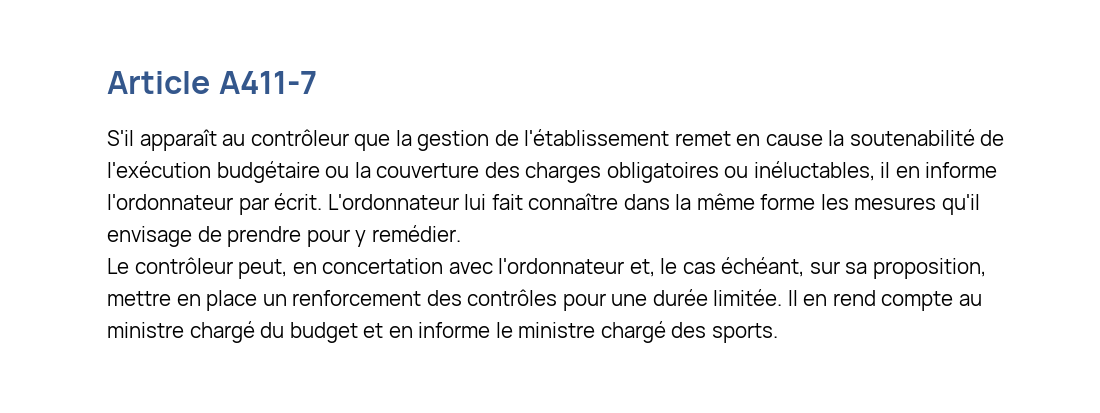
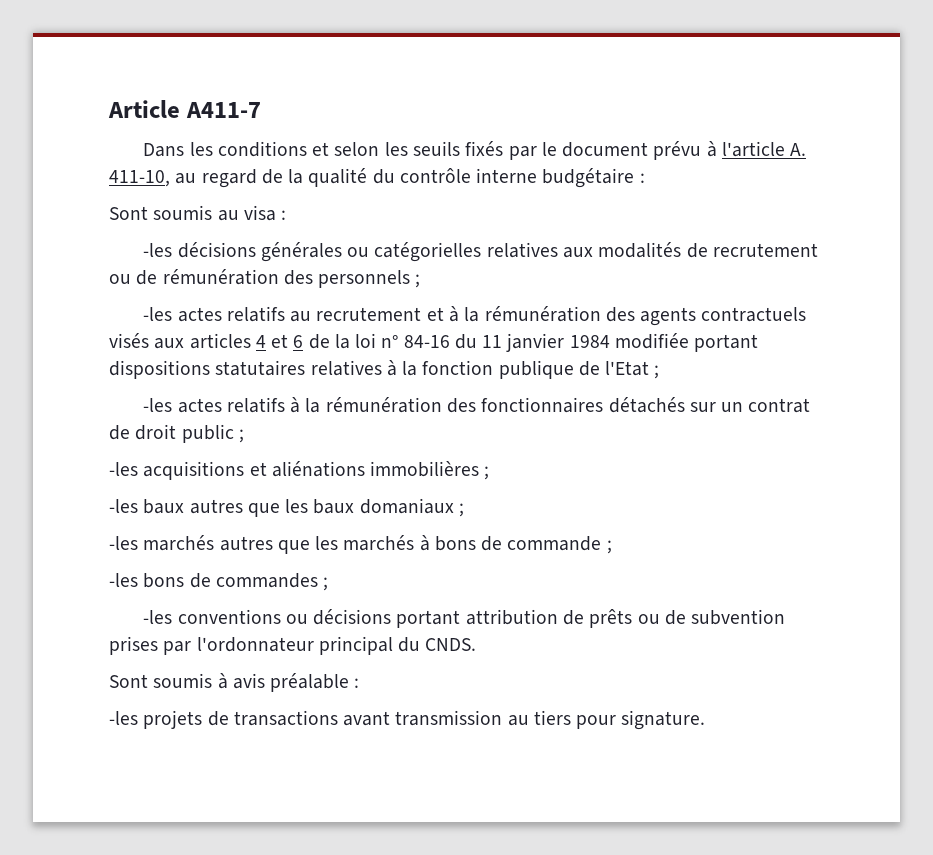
- S'il apparaît au contrôleur que la gestion de l'établissement remet en cause la soutenabilité de l'exécution budgétaire ou la couverture des charges obligatoires ou inéluctables, il en informe l'ordonnateur par écrit. L'ordonnateur lui fait connaître dans la même forme les mesures qu'il envisage de prendre pour y remédier.
- Le contrôleur peut, en concertation avec l'ordonnateur et, le cas échéant, sur sa proposition, mettre en place un renforcement des contrôles pour une durée limitée. Il en rend compte au ministre chargé du budget et en informe le ministre chargé des sports.
+ Dans les conditions et selon les seuils fixés par le document prévu à l'article A. 411-10, au regard de la qualité du contrôle interne budgétaire :
+ Sont soumis au visa :
+ -les décisions générales ou catégorielles relatives aux modalités de recrutement ou de rémunération des personnels ;
+ -les actes relatifs au recrutement et à la rémunération des agents contractuels visés aux articles 4 et 6 de la loi n° 84-16 du 11 janvier 1984 modifiée portant dispositions statutaires relatives à la fonction publique de l'Etat ;
+ -les actes relatifs à la rémunération des fonctionnaires détachés sur un contrat de droit public ;
+ -les acquisitions et aliénations immobilières ;
+ -les baux autres que les baux domaniaux ;
+ -les marchés autres que les marchés à bons de commande ;
+ -les bons de commandes ;
+ -les conventions ou décisions portant attribution de prêts ou de subvention prises par l'ordonnateur principal du CNDS.
+ Sont soumis à avis préalable :
+ -les projets de transactions avant transmission au tiers pour signature.

